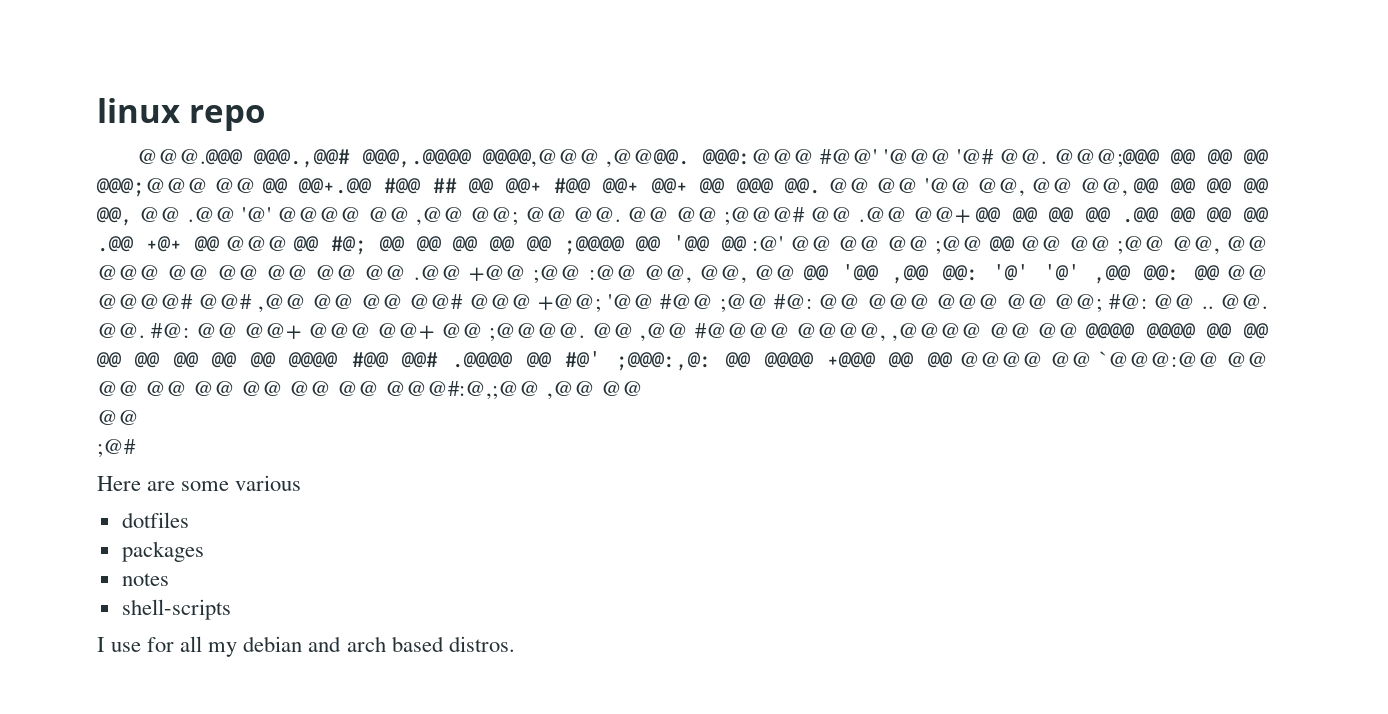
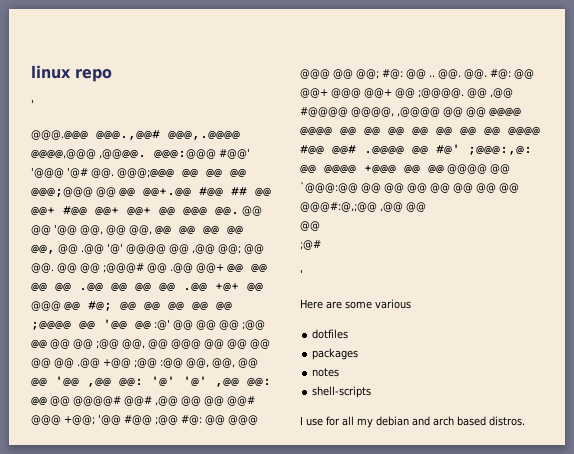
  linux repo
+ '
  ;@#
+ '

